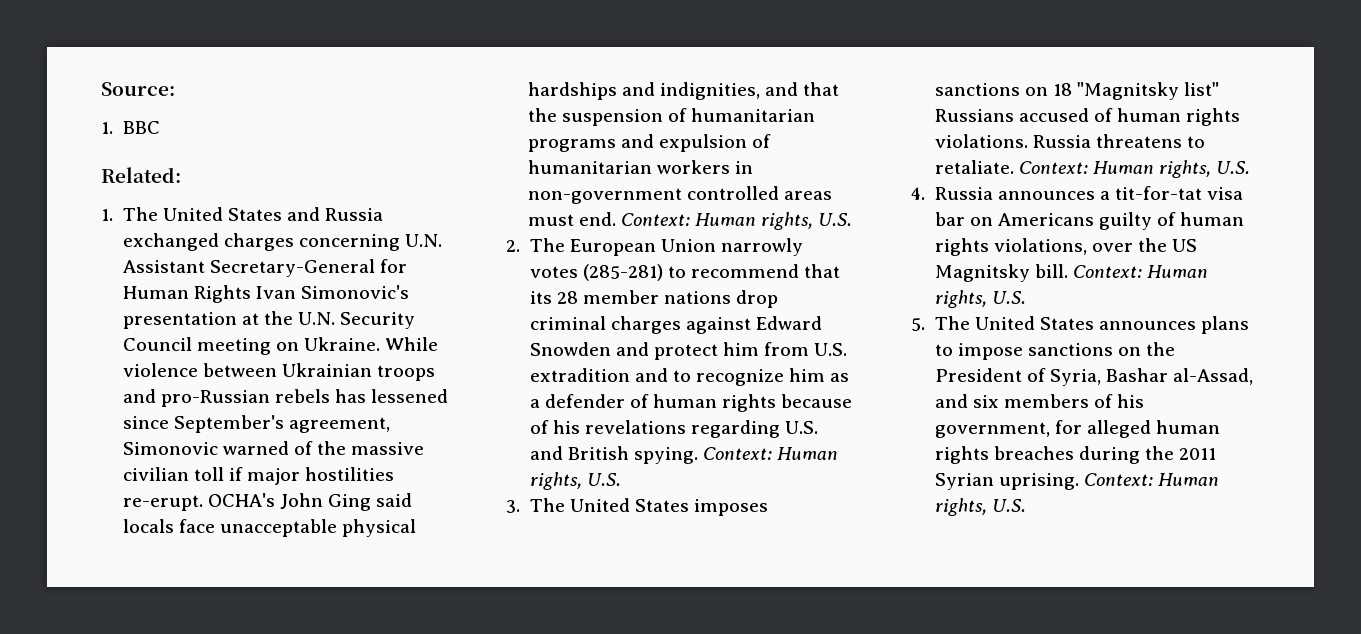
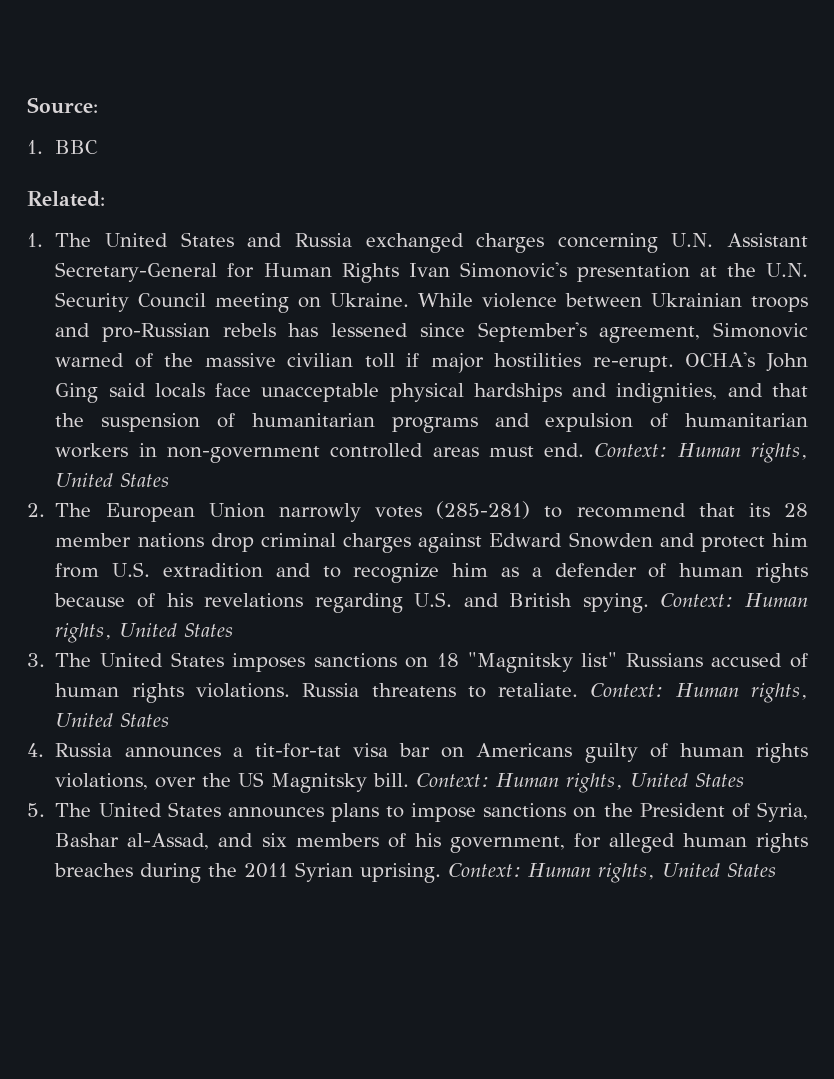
- OCHA's John Ging said locals face unacceptable physical hardships and indignities, and that the suspension of humanitarian programs and expulsion of humanitarian workers in non-government controlled areas must end. Context: Human rights, U.S.
+ OCHA's John Ging said locals face unacceptable physical hardships and indignities, and that the suspension of humanitarian programs and expulsion of humanitarian workers in non-government controlled areas must end. Context: Human rights, United States
- 2. The European Union narrowly votes (285-281) to recommend that its 28 member nations drop criminal charges against Edward Snowden and protect him from U.S. extradition and to recognize him as a defender of human rights because of his revelations regarding U.S. and British spying. Context: Human rights, U.S.
+ 2. The European Union narrowly votes (285-281) to recommend that its 28 member nations drop criminal charges against Edward Snowden and protect him from U.S. extradition and to recognize him as a defender of human rights because of his revelations regarding U.S. and British spying. Context: Human rights, United States
- Russia threatens to retaliate. Context: Human rights, U.S.
+ Russia threatens to retaliate. Context: Human rights, United States
- 4. Russia announces a tit-for-tat visa bar on Americans guilty of human rights violations, over the US Magnitsky bill. Context: Human rights, U.S.
+ 4. Russia announces a tit-for-tat visa bar on Americans guilty of human rights violations, over the US Magnitsky bill. Context: Human rights, United States
- 5. The United States announces plans to impose sanctions on the President of Syria, Bashar al-Assad, and six members of his government, for alleged human rights breaches during the 2011 Syrian uprising. Context: Human rights, U.S.
+ 5. The United States announces plans to impose sanctions on the President of Syria, Bashar al-Assad, and six members of his government, for alleged human rights breaches during the 2011 Syrian uprising. Context: Human rights, United States

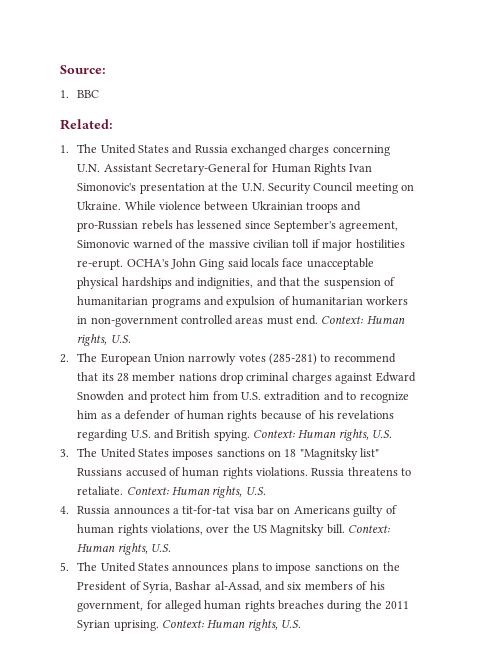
- OCHA's John Ging said locals face unacceptable physical hardships and indignities, and that the suspension of humanitarian programs and expulsion of humanitarian workers in non-government controlled areas must end. Context: Human rights, United States
+ OCHA's John Ging said locals face unacceptable physical hardships and indignities, and that the suspension of humanitarian programs and expulsion of humanitarian workers in non-government controlled areas must end. Context: Human rights, U.S.
- 2. The European Union narrowly votes (285-281) to recommend that its 28 member nations drop criminal charges against Edward Snowden and protect him from U.S. extradition and to recognize him as a defender of human rights because of his revelations regarding U.S. and British spying. Context: Human rights, United States
+ 2. The European Union narrowly votes (285-281) to recommend that its 28 member nations drop criminal charges against Edward Snowden and protect him from U.S. extradition and to recognize him as a defender of human rights because of his revelations regarding U.S. and British spying. Context: Human rights, U.S.
- Russia threatens to retaliate. Context: Human rights, United States
+ Russia threatens to retaliate. Context: Human rights, U.S.
- 4. Russia announces a tit-for-tat visa bar on Americans guilty of human rights violations, over the US Magnitsky bill. Context: Human rights, United States
+ 4. Russia announces a tit-for-tat visa bar on Americans guilty of human rights violations, over the US Magnitsky bill. Context: Human rights, U.S.
- 5. The United States announces plans to impose sanctions on the President of Syria, Bashar al-Assad, and six members of his government, for alleged human rights breaches during the 2011 Syrian uprising. Context: Human rights, United States
+ 5. The United States announces plans to impose sanctions on the President of Syria, Bashar al-Assad, and six members of his government, for alleged human rights breaches during the 2011 Syrian uprising. Context: Human rights, U.S.

